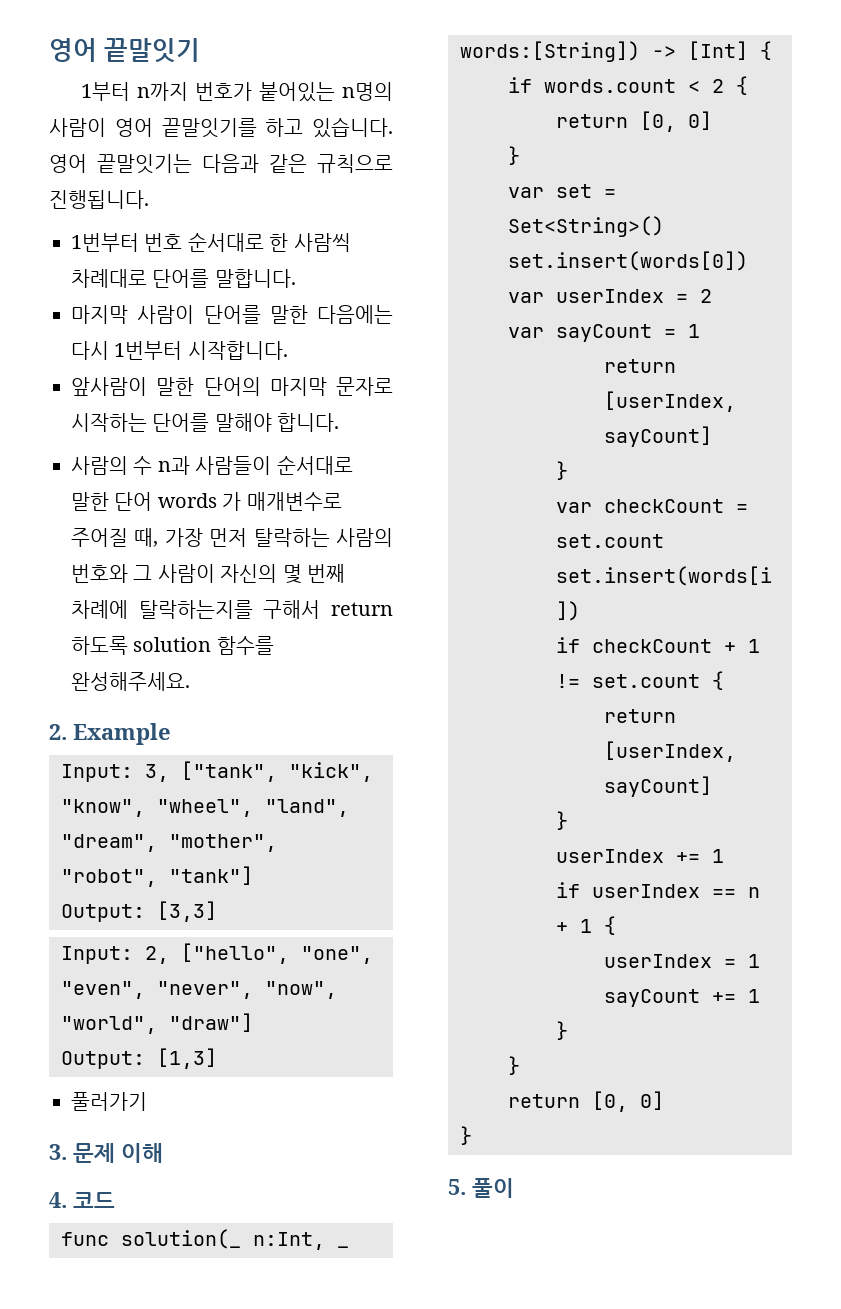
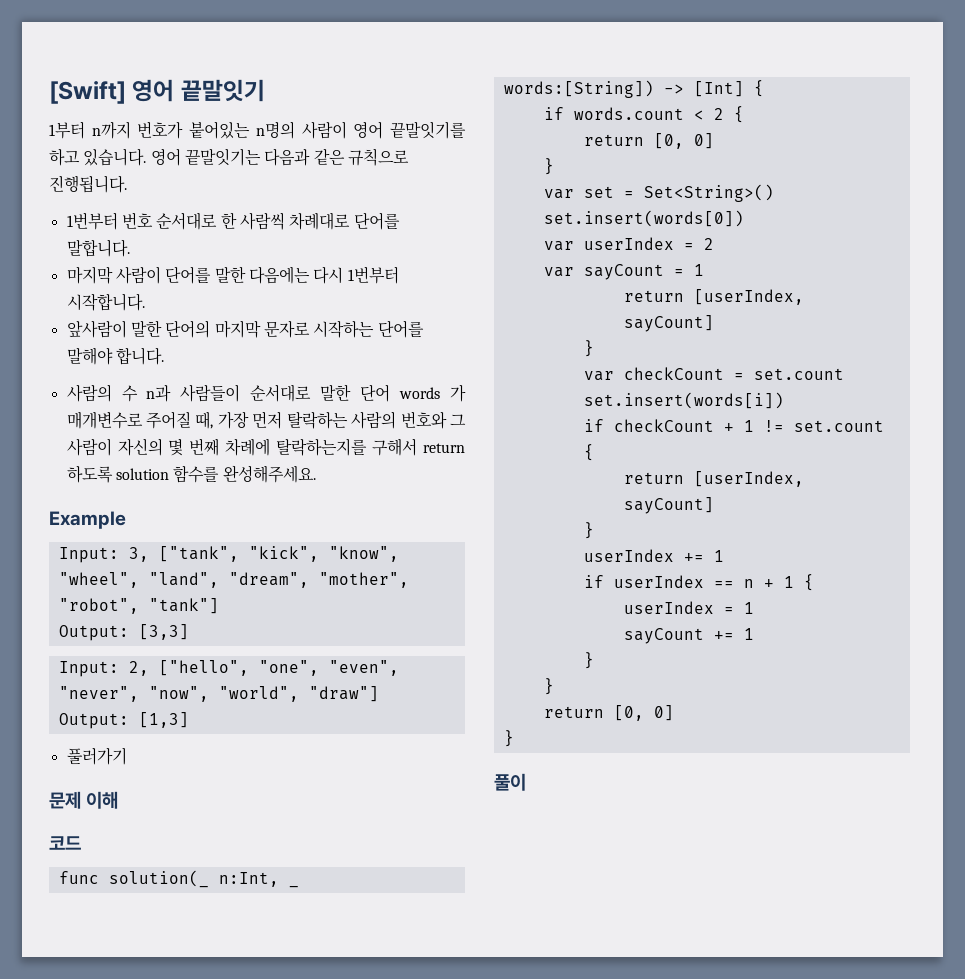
- 영어 끝말잇기
+ [Swift] 영어 끝말잇기
- 2. Example
+ Example
- 3. 문제 이해
+ 문제 이해
- 4. 코드
+ 코드
- 5. 풀이
+ 풀이

